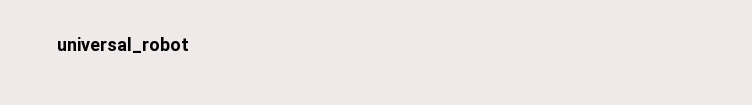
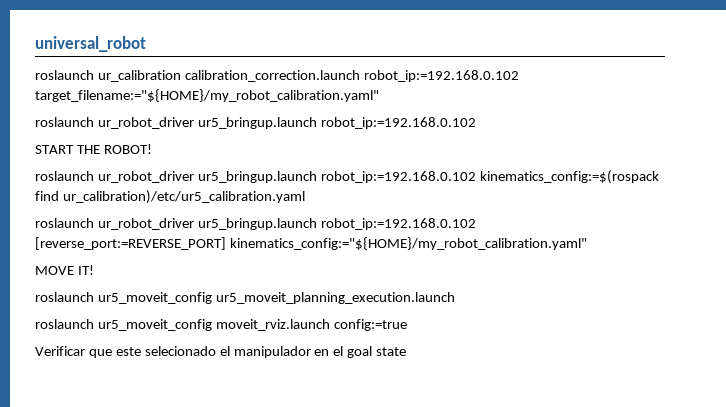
+ roslaunch ur_calibration calibration_correction.launch robot_ip:=192.168.0.102 target_filename:="${HOME}/my_robot_calibration.yaml"
+ roslaunch ur_robot_driver ur5_bringup.launch robot_ip:=192.168.0.102
+ START THE ROBOT!
+ roslaunch ur_robot_driver ur5_bringup.launch robot_ip:=192.168.0.102 kinematics_config:=$(rospack find ur_calibration)/etc/ur5_calibration.yaml
+ roslaunch ur_robot_driver ur5_bringup.launch robot_ip:=192.168.0.102 [reverse_port:=REVERSE_PORT] kinematics_config:="${HOME}/my_robot_calibration.yaml"
+ MOVE IT!
+ roslaunch ur5_moveit_config ur5_moveit_planning_execution.launch
+ roslaunch ur5_moveit_config moveit_rviz.launch config:=true
+ Verificar que este selecionado el manipulador en el goal state

